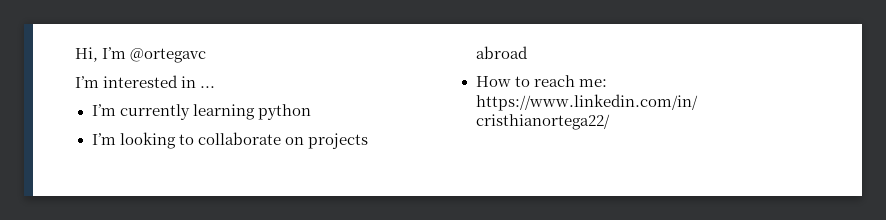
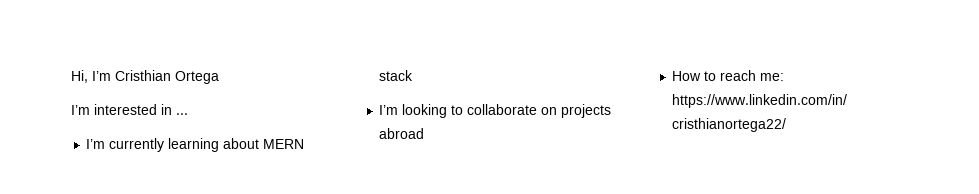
- Hi, I’m @ortegavc
+ Hi, I’m Cristhian Ortega
- I’m currently learning python
+ I’m currently learning about MERN stack

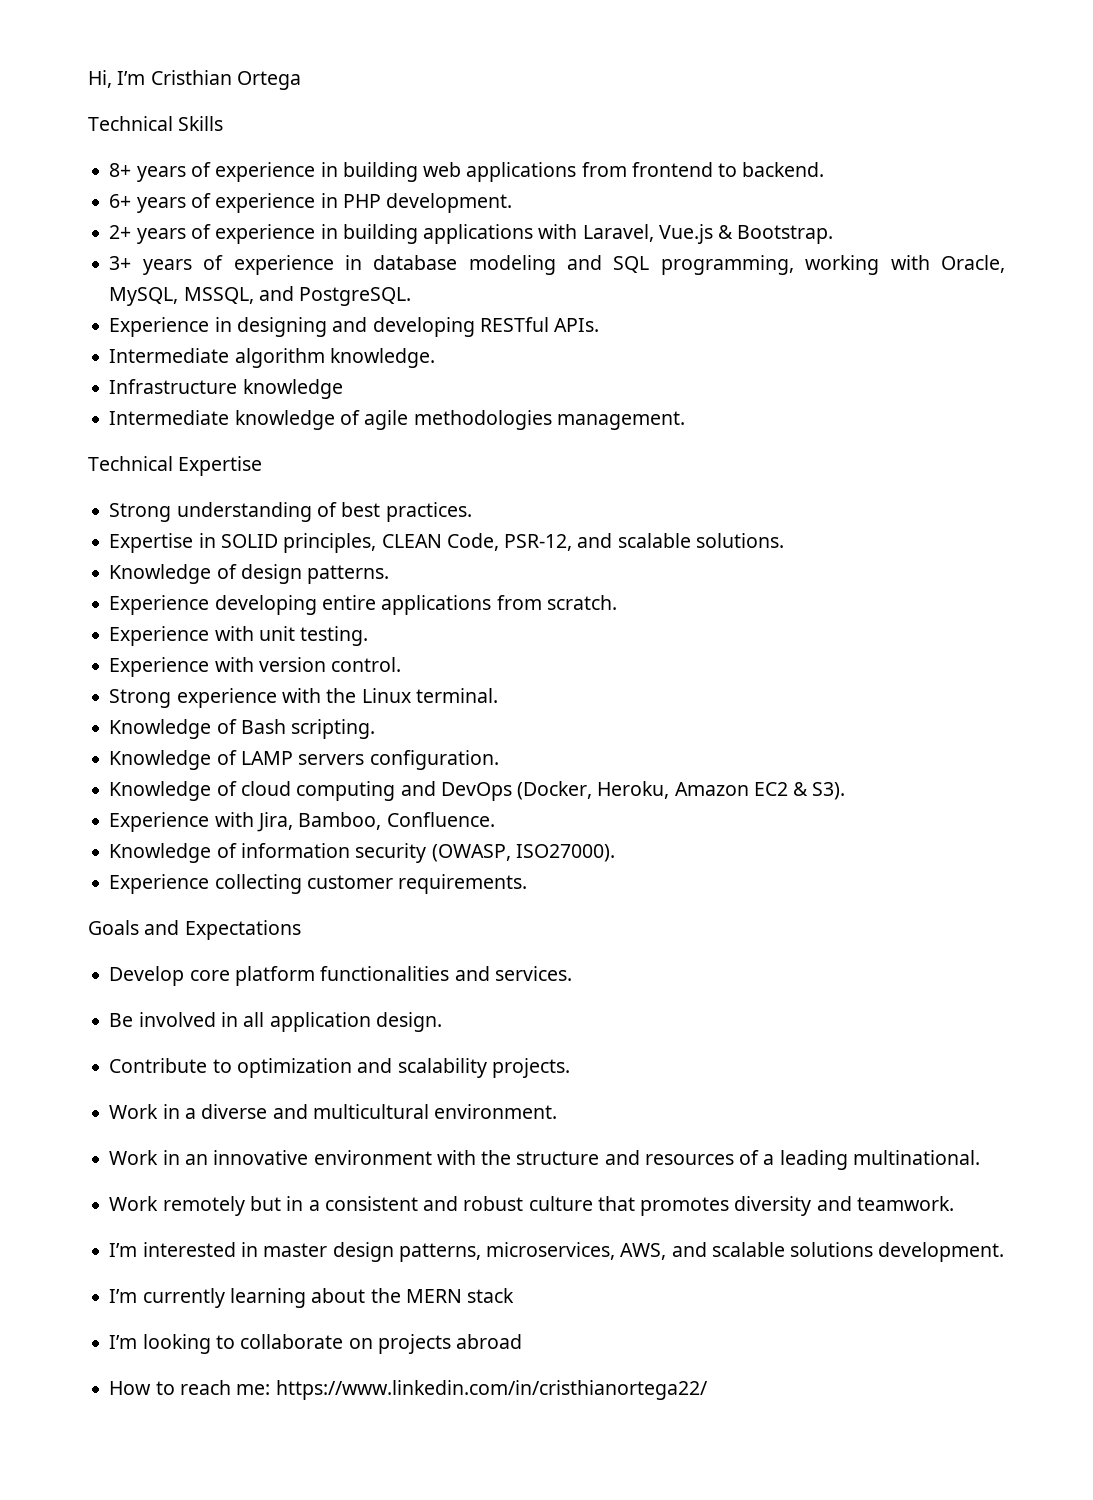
- I’m interested in ...
+ Technical Skills
+ 8+ years of experience in building web applications from frontend to backend.
+ 6+ years of experience in PHP development.
+ 2+ years of experience in building applications with Laravel, Vue.js & Bootstrap.
+ 3+ years of experience in database modeling and SQL programming, working with Oracle, MySQL, MSSQL, and PostgreSQL.
+ Experience in designing and developing RESTful APIs.
+ Intermediate algorithm knowledge.
+ Infrastructure knowledge
+ Intermediate knowledge of agile methodologies management.
+ Technical Expertise
+ Strong understanding of best practices.
+ Expertise in SOLID principles, CLEAN Code, PSR-12, and scalable solutions.
+ Knowledge of design patterns.
+ Experience developing entire applications from scratch.
+ Experience with unit testing.
+ Experience with version control.
+ Strong experience with the Linux terminal.
+ Knowledge of Bash scripting.
+ Knowledge of LAMP servers configuration.
+ Knowledge of cloud computing and DevOps (Docker, Heroku, Amazon EC2 & S3).
+ Experience with Jira, Bamboo, Confluence.
+ Knowledge of information security (OWASP, ISO27000).
+ Experience collecting customer requirements.
+ Goals and Expectations
+ Develop core platform functionalities and services.
+ Be involved in all application design.
+ Contribute to optimization and scalability projects.
+ Work in a diverse and multicultural environment.
+ Work in an innovative environment with the structure and resources of a leading multinational.
+ Work remotely but in a consistent and robust culture that promotes diversity and teamwork.
+ I’m interested in master design patterns, microservices, AWS, and scalable solutions development.
- I’m currently learning about MERN stack
+ I’m currently learning about the MERN stack

